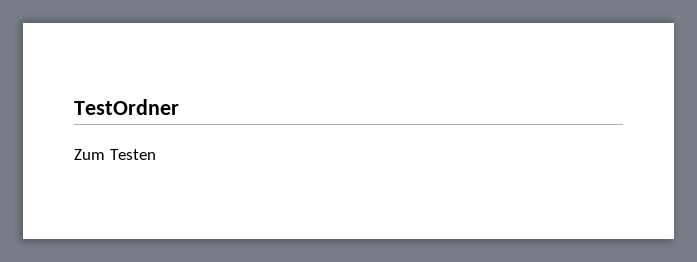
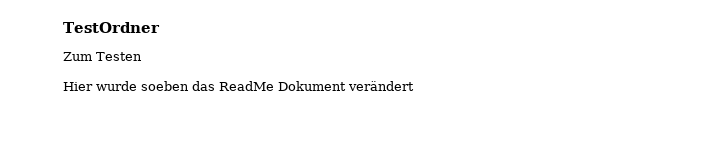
+ Hier wurde soeben das ReadMe Dokument verändert

